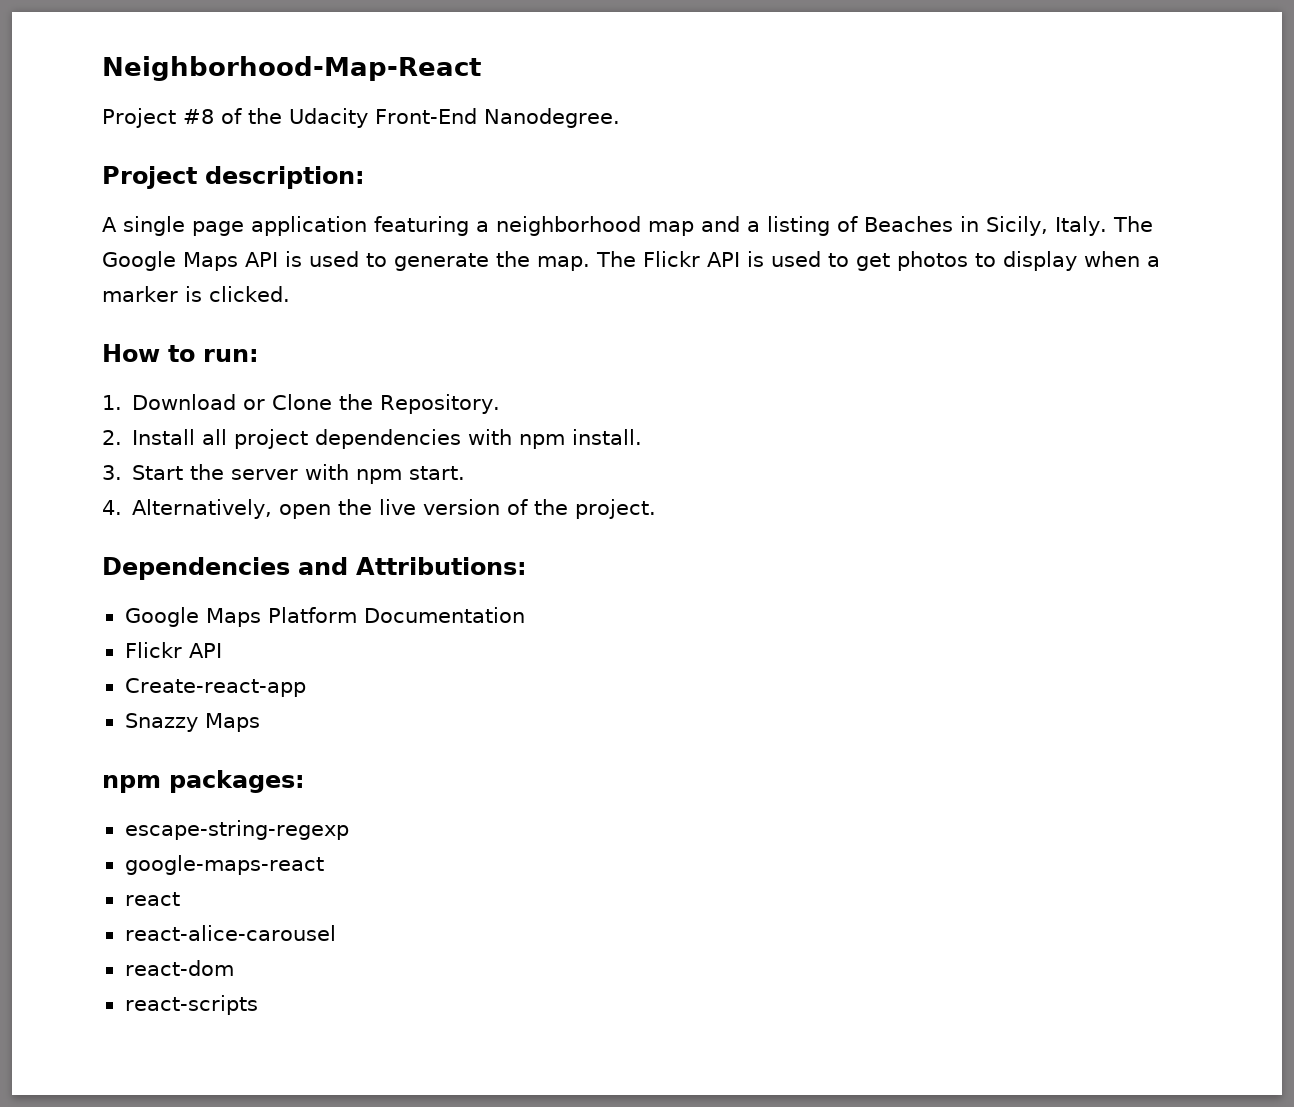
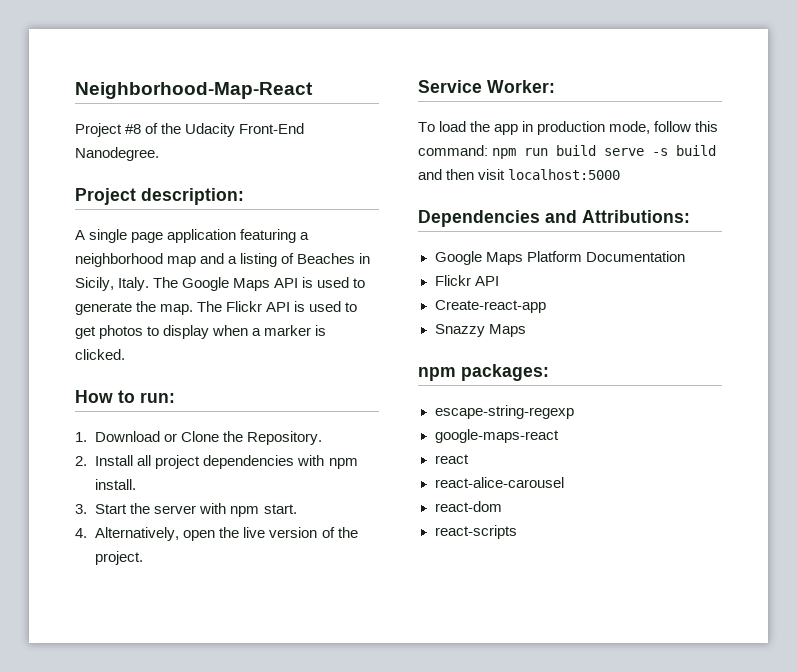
+ Service Worker:
+ To load the app in production mode, follow this command: npm run build serve -s build and then visit localhost:5000

